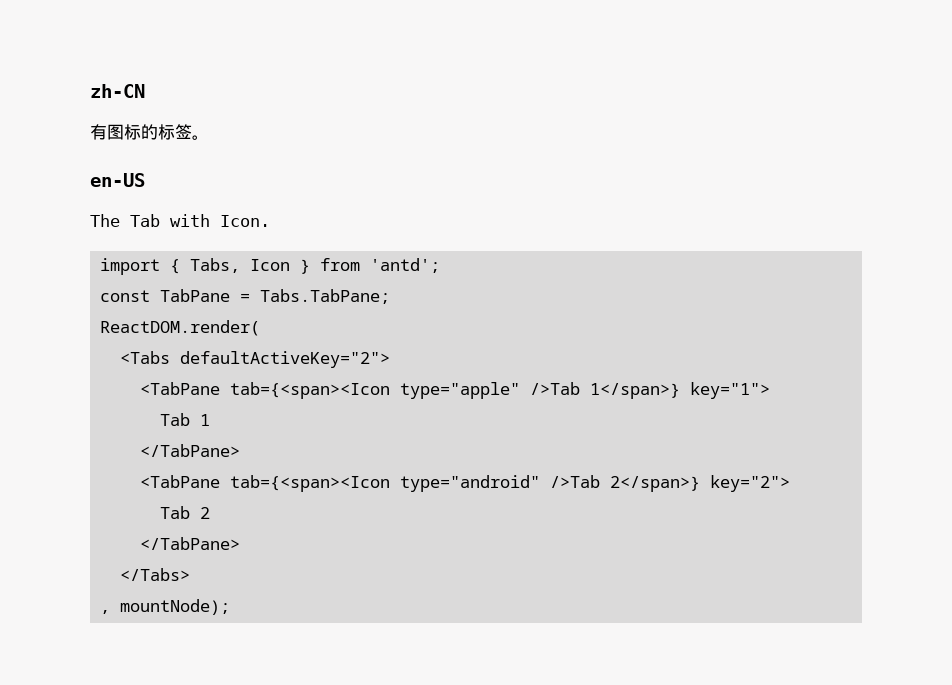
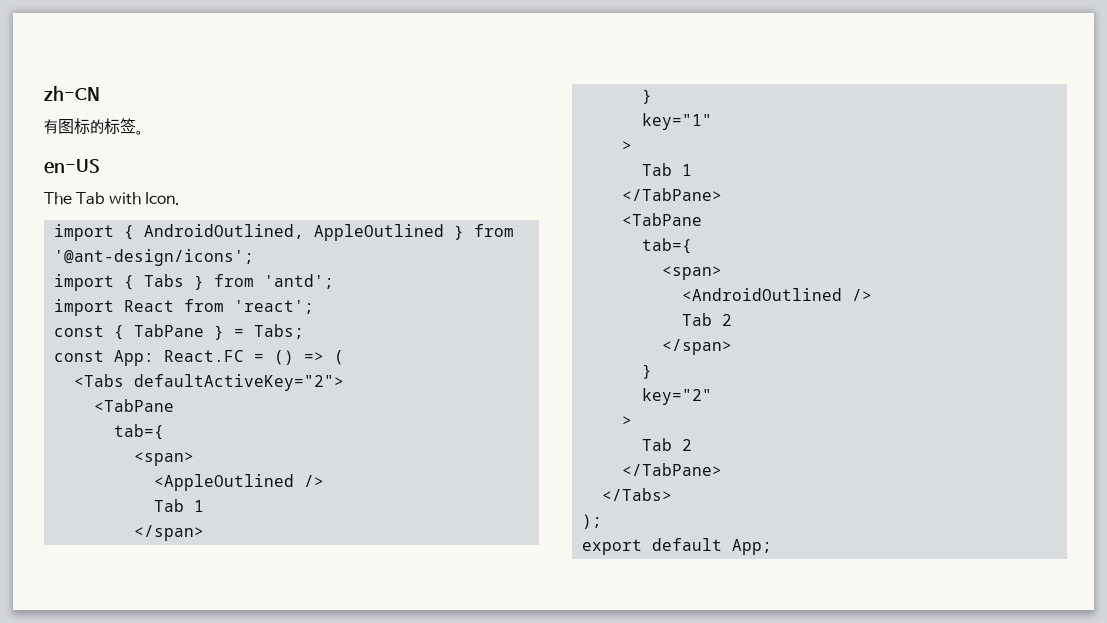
- import { Tabs, Icon } from 'antd';
- const TabPane = Tabs.TabPane;
- ReactDOM.render(
+ import { AndroidOutlined, AppleOutlined } from '@ant-design/icons';
+ import { Tabs } from 'antd';
+ import React from 'react';
+ const { TabPane } = Tabs;
+ const App: React.FC = () => (
  <Tabs defaultActiveKey="2">
- <TabPane tab={<span><Icon type="apple" />Tab 1</span>} key="1">
+ <TabPane
+ tab={
+ <span>
+ <AppleOutlined />
+ Tab 1
+ </span>
+ }
+ key="1"
+ >
  Tab 1
  </TabPane>
- <TabPane tab={<span><Icon type="android" />Tab 2</span>} key="2">
+ <TabPane
+ tab={
+ <span>
+ <AndroidOutlined />
+ Tab 2
+ </span>
+ }
+ key="2"
+ >
- , mountNode);
+ );
+ export default App;

